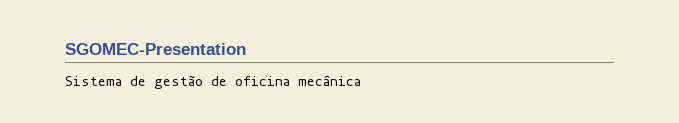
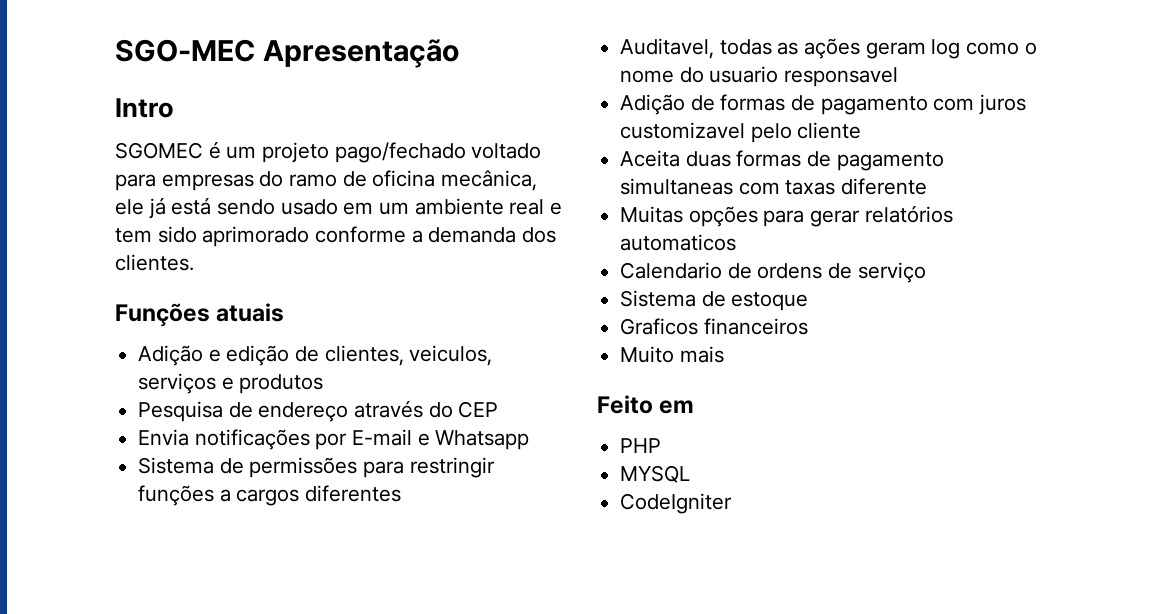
- SGOMEC-Presentation
- Sistema de gestão de oficina mecânica
+ SGO-MEC Apresentação
+ Intro
+ SGOMEC é um projeto pago/fechado voltado para empresas do ramo de oficina mecânica, ele já está sendo usado em um ambiente real e tem sido aprimorado conforme a demanda dos clientes.
+ Funções atuais
+ Adição e edição de clientes, veiculos, serviços e produtos
+ Pesquisa de endereço através do CEP
+ Envia notificações por E-mail e Whatsapp
+ Sistema de permissões para restringir funções a cargos diferentes
+ Auditavel, todas as ações geram log como o nome do usuario responsavel
+ Adição de formas de pagamento com juros customizavel pelo cliente
+ Aceita duas formas de pagamento simultaneas com taxas diferente
+ Muitas opções para gerar relatórios automaticos
+ Calendario de ordens de serviço
+ Sistema de estoque
+ Graficos financeiros
+ Muito mais
+ Feito em
+ PHP
+ MYSQL
+ CodeIgniter

